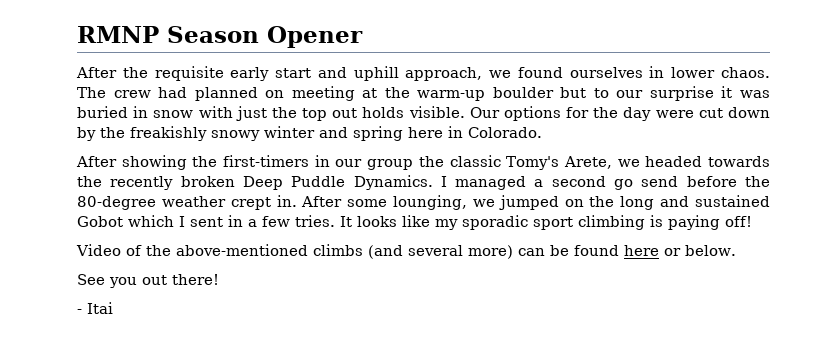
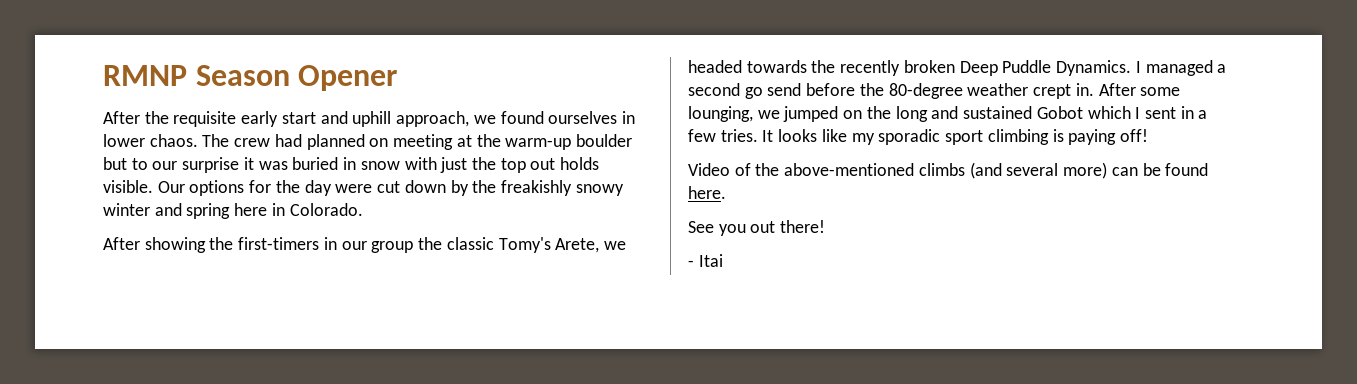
- Video of the above-mentioned climbs (and several more) can be found here or below.
+ Video of the above-mentioned climbs (and several more) can be found here.

